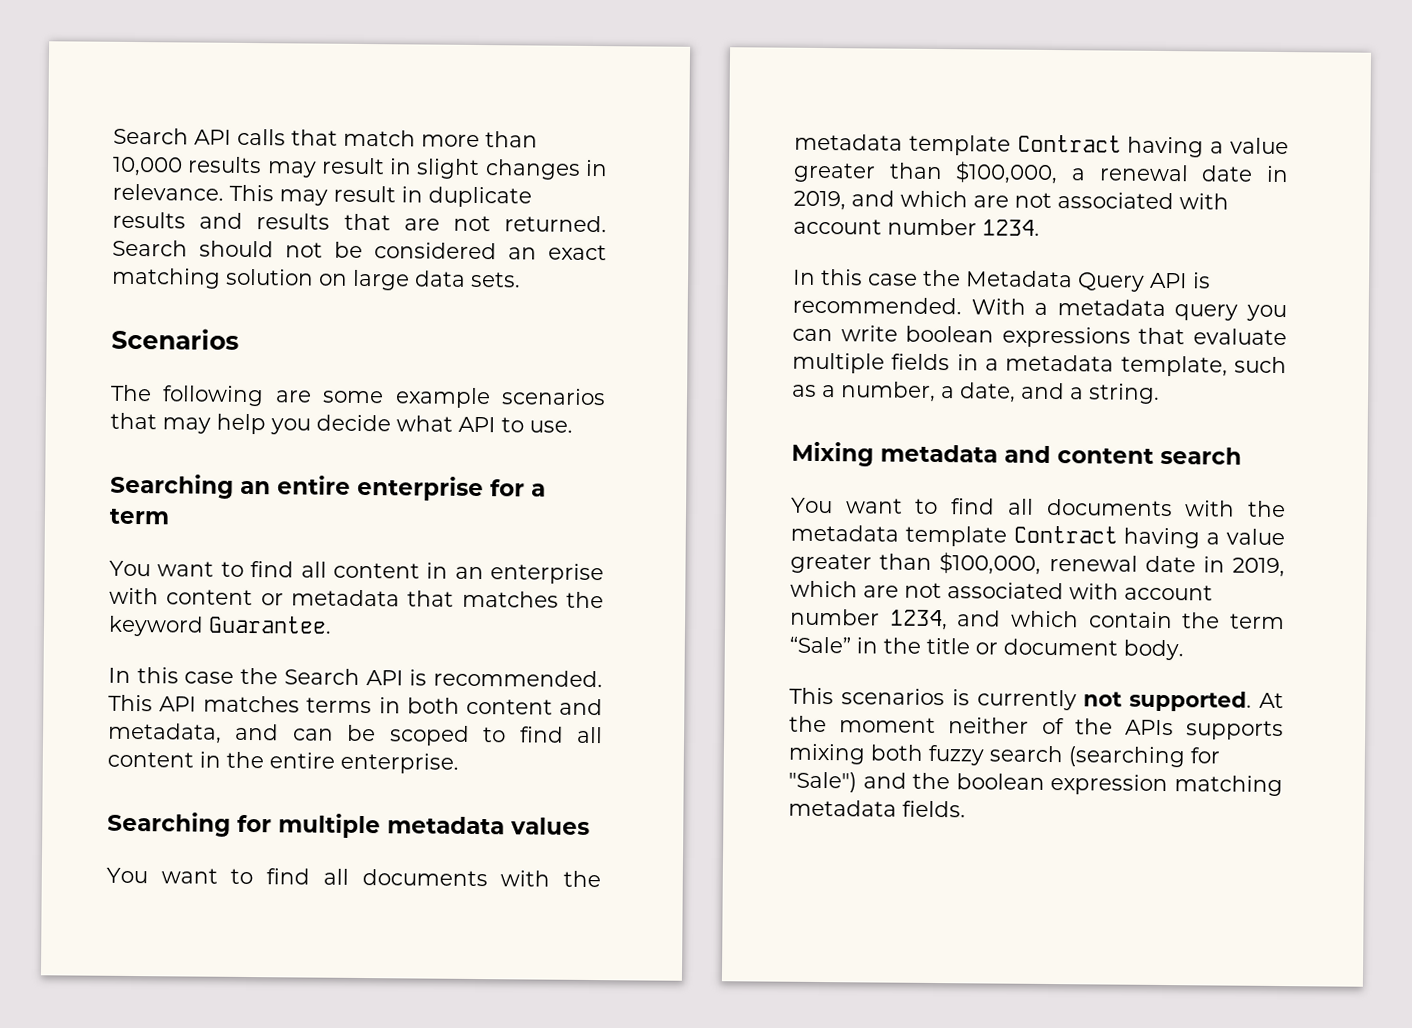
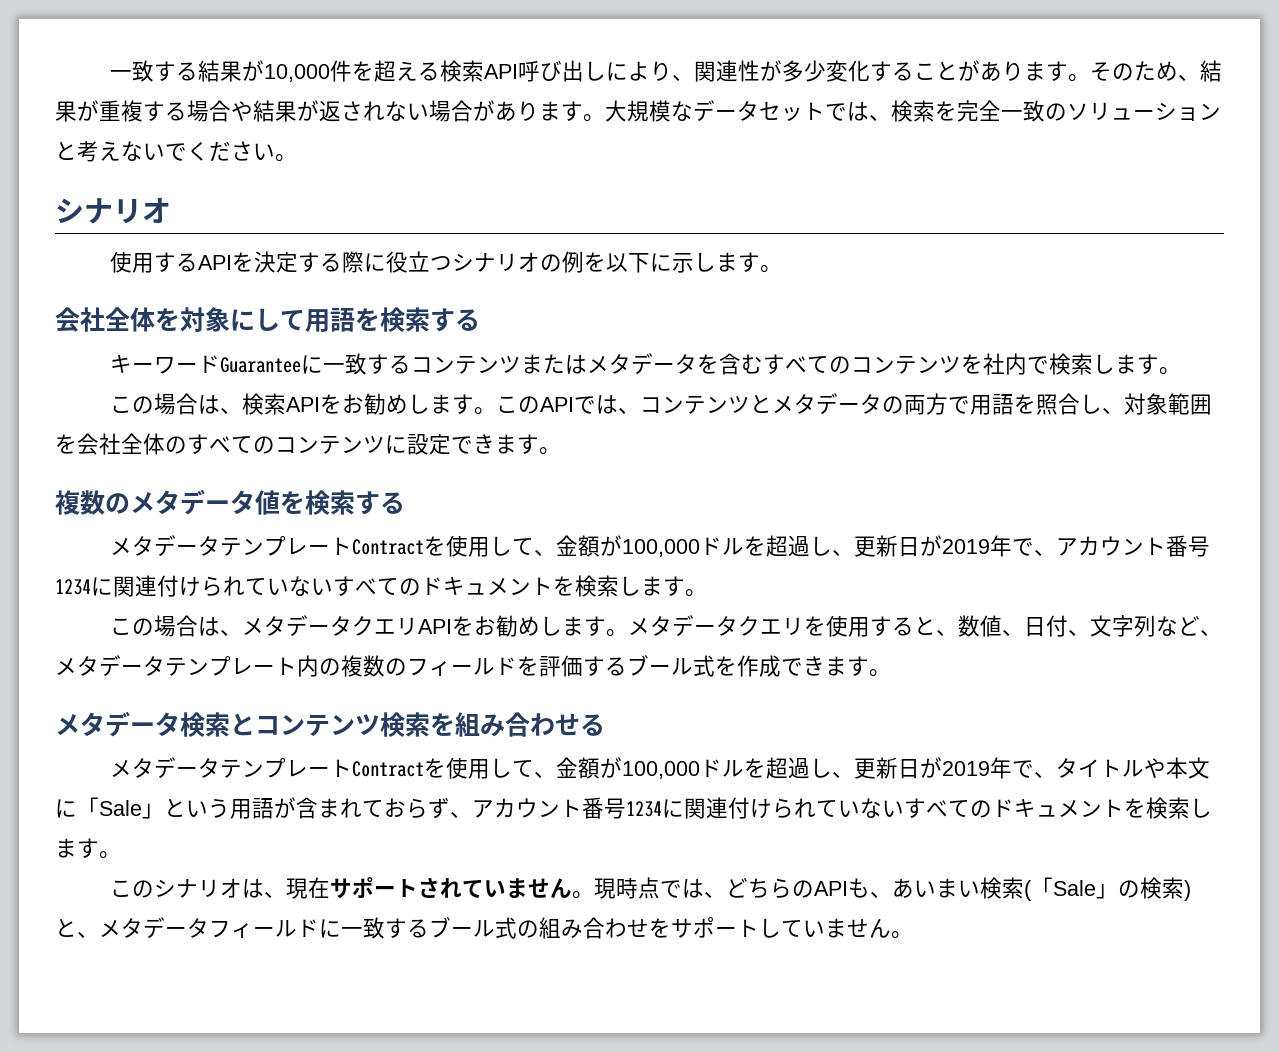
- Search API calls that match more than 10,000 results may result in slight changes in relevance. This may result in duplicate results and results that are not returned. Search should not be considered an exact matching solution on large data sets.
- Scenarios
- The following are some example scenarios that may help you decide what API to use.
- Searching an entire enterprise for a term
- You want to find all content in an enterprise with content or metadata that matches the keyword Guarantee.
- In this case the Search API is recommended. This API matches terms in both content and metadata, and can be scoped to find all content in the entire enterprise.
- Searching for multiple metadata values
- You want to find all documents with the metadata template Contract having a value greater than $100,000, a renewal date in 2019, and which are not associated with account number 1234.
- In this case the Metadata Query API is recommended. With a metadata query you can write boolean expressions that evaluate multiple fields in a metadata template, such as a number, a date, and a string.
- Mixing metadata and content search
- You want to find all documents with the metadata template Contract having a value greater than $100,000, renewal date in 2019, which are not associated with account number 1234, and which contain the term “Sale” in the title or document body.
- This scenarios is currently not supported. At the moment neither of the APIs supports mixing both fuzzy search (searching for "Sale") and the boolean expression matching metadata fields.
+ 一致する結果が10,000件を超える検索API呼び出しにより、関連性が多少変化することがあります。そのため、結果が重複する場合や結果が返されない場合があります。大規模なデータセットでは、検索を完全一致のソリューションと考えないでください。
+ シナリオ
+ 使用するAPIを決定する際に役立つシナリオの例を以下に示します。
+ 会社全体を対象にして用語を検索する
+ キーワードGuaranteeに一致するコンテンツまたはメタデータを含むすべてのコンテンツを社内で検索します。
+ この場合は、検索APIをお勧めします。このAPIでは、コンテンツとメタデータの両方で用語を照合し、対象範囲を会社全体のすべてのコンテンツに設定できます。
+ 複数のメタデータ値を検索する
+ メタデータテンプレートContractを使用して、金額が100,000ドルを超過し、更新日が2019年で、アカウント番号1234に関連付けられていないすべてのドキュメントを検索します。
+ この場合は、メタデータクエリAPIをお勧めします。メタデータクエリを使用すると、数値、日付、文字列など、メタデータテンプレート内の複数のフィールドを評価するブール式を作成できます。
+ メタデータ検索とコンテンツ検索を組み合わせる
+ メタデータテンプレートContractを使用して、金額が100,000ドルを超過し、更新日が2019年で、タイトルや本文に「Sale」という用語が含まれておらず、アカウント番号1234に関連付けられていないすべてのドキュメントを検索します。
+ このシナリオは、現在サポートされていません。現時点では、どちらのAPIも、あいまい検索(「Sale」の検索)と、メタデータフィールドに一致するブール式の組み合わせをサポートしていません。

